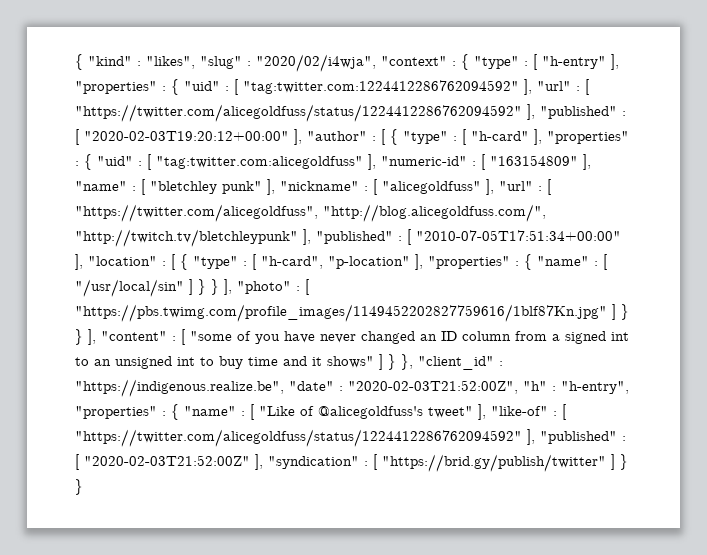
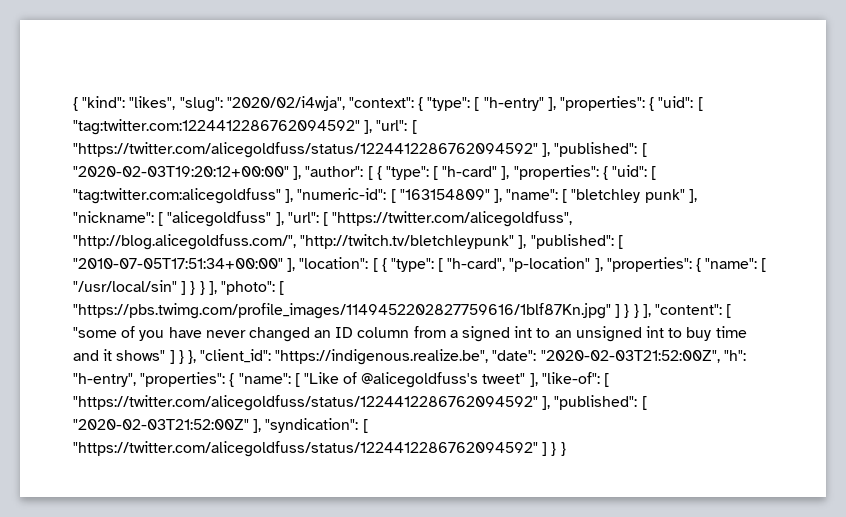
- { "kind" : "likes", "slug" : "2020/02/i4wja", "context" : { "type" : [ "h-entry" ], "properties" : { "uid" :
+ { "kind": "likes", "slug": "2020/02/i4wja", "context": { "type": [ "h-entry" ], "properties": { "uid":
- [ "tag:twitter.com:1224412286762094592" ], "url" : [ "https://twitter.com/alicegoldfuss/status/1224412286762094592" ], "published" :
+ [ "tag:twitter.com:1224412286762094592" ], "url": [ "https://twitter.com/alicegoldfuss/status/1224412286762094592" ], "published":
- [ "2020-02-03T19:20:12+00:00" ], "author" : [ { "type" : [ "h-card" ], "properties" : { "uid" :
+ [ "2020-02-03T19:20:12+00:00" ], "author": [ { "type": [ "h-card" ], "properties": { "uid":
- [ "tag:twitter.com:alicegoldfuss" ], "numeric-id" :
+ [ "tag:twitter.com:alicegoldfuss" ], "numeric-id":
- [ "163154809" ], "name" :
+ [ "163154809" ], "name":
- [ "bletchley punk" ], "nickname" :
+ [ "bletchley punk" ], "nickname":
- [ "alicegoldfuss" ], "url" :
+ [ "alicegoldfuss" ], "url":
- [ "https://twitter.com/alicegoldfuss", "http://blog.alicegoldfuss.com/", "http://twitch.tv/bletchleypunk" ], "published" :
+ [ "https://twitter.com/alicegoldfuss", "http://blog.alicegoldfuss.com/", "http://twitch.tv/bletchleypunk" ], "published":
- [ "2010-07-05T17:51:34+00:00" ], "location" : [ { "type" : [ "h-card", "p-location" ], "properties" : { "name" :
+ [ "2010-07-05T17:51:34+00:00" ], "location": [ { "type": [ "h-card", "p-location" ], "properties": { "name":
- [ "/usr/local/sin" ] } } ], "photo" :
+ [ "/usr/local/sin" ] } } ], "photo":
- [ "https://pbs.twimg.com/profile_images/1149452202827759616/1blf87Kn.jpg" ] } } ], "content" :
+ [ "https://pbs.twimg.com/profile_images/1149452202827759616/1blf87Kn.jpg" ] } } ], "content":
- [ "some of you have never changed an ID column from a signed int to an unsigned int to buy time and it shows" ] } }, "client_id" : "https://indigenous.realize.be", "date" : "2020-02-03T21:52:00Z", "h" : "h-entry", "properties" : { "name" :
+ [ "some of you have never changed an ID column from a signed int to an unsigned int to buy time and it shows" ] } }, "client_id": "https://indigenous.realize.be", "date": "2020-02-03T21:52:00Z", "h": "h-entry", "properties": { "name":
- [ "Like of @alicegoldfuss's tweet" ], "like-of" : [ "https://twitter.com/alicegoldfuss/status/1224412286762094592" ], "published" :
+ [ "Like of @alicegoldfuss's tweet" ], "like-of": [ "https://twitter.com/alicegoldfuss/status/1224412286762094592" ], "published":
- [ "2020-02-03T21:52:00Z" ], "syndication" : [ "https://brid.gy/publish/twitter" ] } }
+ [ "2020-02-03T21:52:00Z" ], "syndication": [ "https://twitter.com/alicegoldfuss/status/1224412286762094592" ] } }

